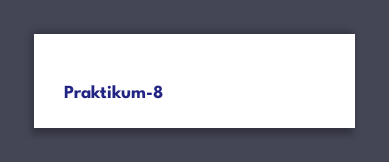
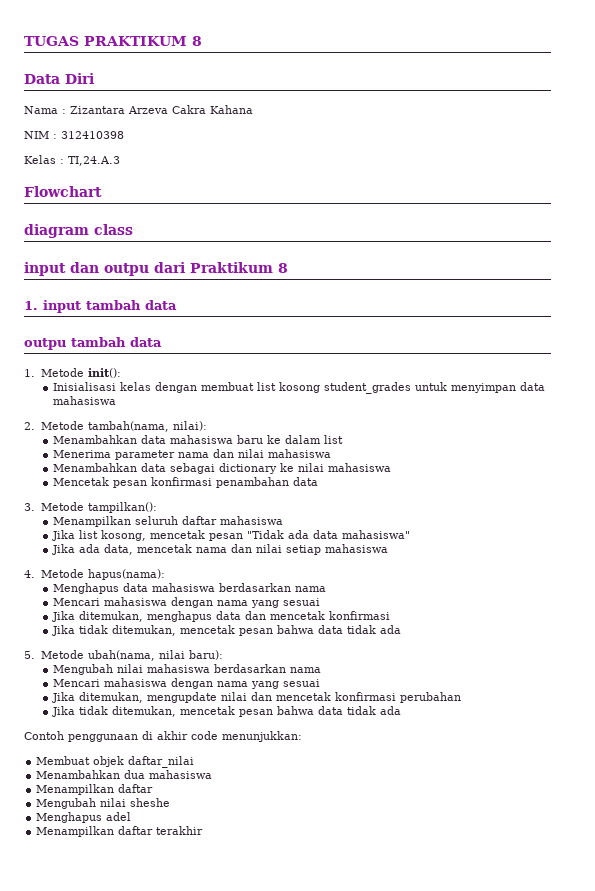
- Praktikum-8
+ TUGAS PRAKTIKUM 8
+ Data Diri
+ Nama : Zizantara Arzeva Cakra Kahana
+ NIM : 312410398
+ Kelas : TI,24.A.3
+ Flowchart
+ diagram class
+ input dan outpu dari Praktikum 8
+ 1. input tambah data
+ outpu tambah data
+ 1. Metode init():
+ Inisialisasi kelas dengan membuat list kosong student_grades untuk menyimpan data mahasiswa
+ 2. Metode tambah(nama, nilai):
+ Menambahkan data mahasiswa baru ke dalam list
+ Menerima parameter nama dan nilai mahasiswa
+ Menambahkan data sebagai dictionary ke nilai mahasiswa
+ Mencetak pesan konfirmasi penambahan data
+ 3. Metode tampilkan():
+ Menampilkan seluruh daftar mahasiswa
+ Jika list kosong, mencetak pesan "Tidak ada data mahasiswa"
+ Jika ada data, mencetak nama dan nilai setiap mahasiswa
+ 4. Metode hapus(nama):
+ Menghapus data mahasiswa berdasarkan nama
+ Mencari mahasiswa dengan nama yang sesuai
+ Jika ditemukan, menghapus data dan mencetak konfirmasi
+ Jika tidak ditemukan, mencetak pesan bahwa data tidak ada
+ 5. Metode ubah(nama, nilai baru):
+ Mengubah nilai mahasiswa berdasarkan nama
+ Mencari mahasiswa dengan nama yang sesuai
+ Jika ditemukan, mengupdate nilai dan mencetak konfirmasi perubahan
+ Jika tidak ditemukan, mencetak pesan bahwa data tidak ada
+ Contoh penggunaan di akhir code menunjukkan:
+ Membuat objek daftar_nilai
+ Menambahkan dua mahasiswa
+ Menampilkan daftar
+ Mengubah nilai sheshe
+ Menghapus adel
+ Menampilkan daftar terakhir

